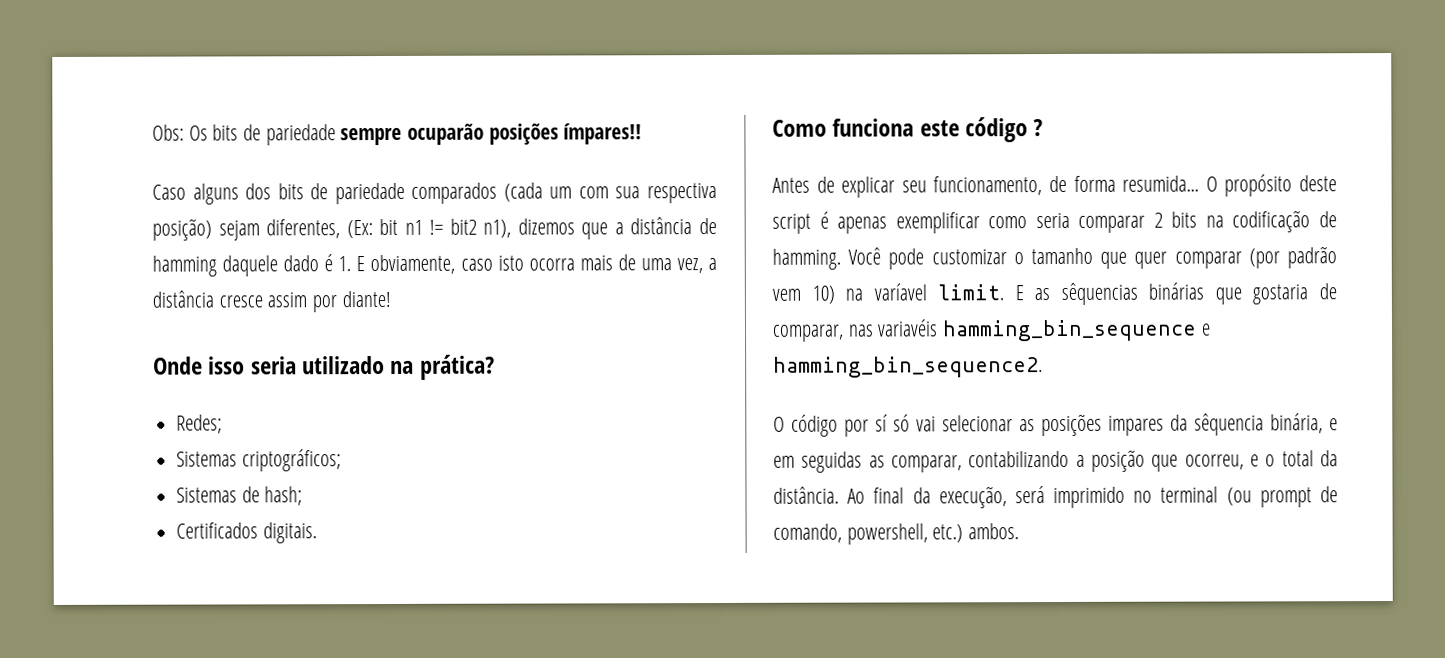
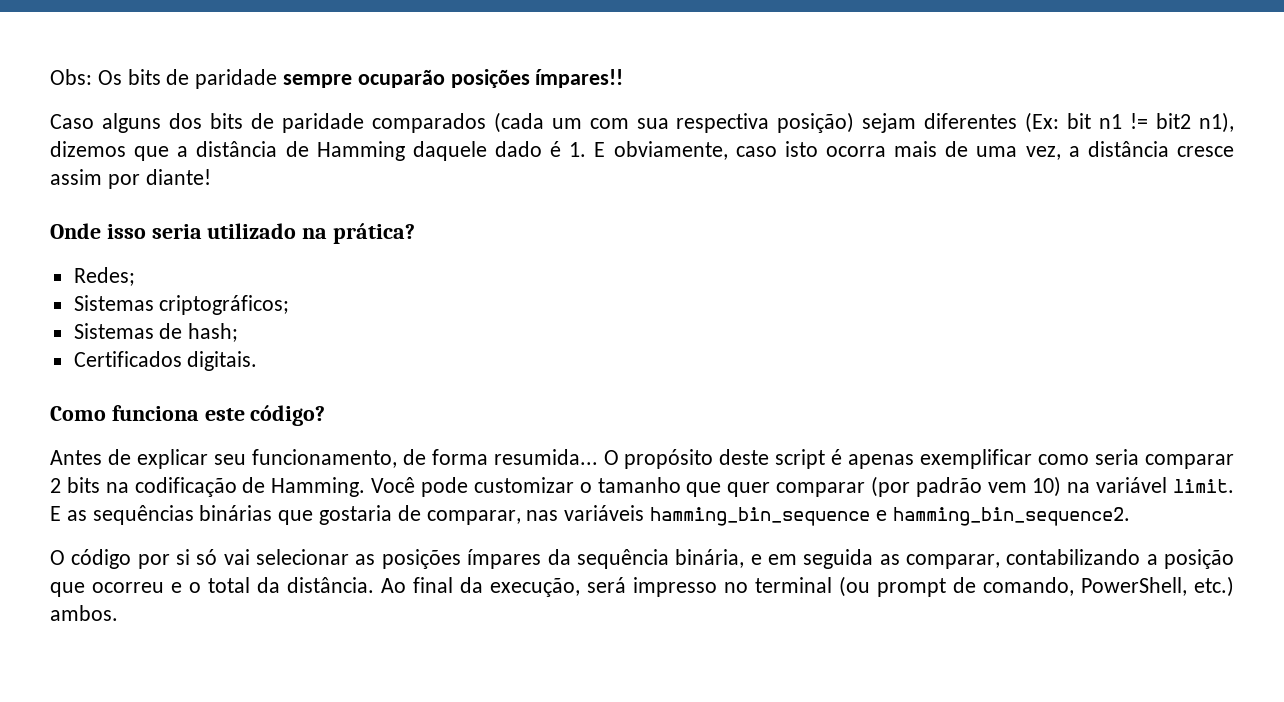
- Obs: Os bits de pariedade sempre ocuparão posições ímpares!!
+ Obs: Os bits de paridade sempre ocuparão posições ímpares!!
- Caso alguns dos bits de pariedade comparados (cada um com sua respectiva posição) sejam diferentes, (Ex: bit n1 != bit2 n1), dizemos que a distância de hamming daquele dado é 1. E obviamente, caso isto ocorra mais de uma vez, a distância cresce assim por diante!
+ Caso alguns dos bits de paridade comparados (cada um com sua respectiva posição) sejam diferentes (Ex: bit n1 != bit2 n1), dizemos que a distância de Hamming daquele dado é 1. E obviamente, caso isto ocorra mais de uma vez, a distância cresce assim por diante!
- Como funciona este código ?
+ Como funciona este código?
- O propósito deste script é apenas exemplificar como seria comparar 2 bits na codificação de hamming.
+ O propósito deste script é apenas exemplificar como seria comparar 2 bits na codificação de Hamming.
- Você pode customizar o tamanho que quer comparar (por padrão vem 10) na varíavel limit.
+ Você pode customizar o tamanho que quer comparar (por padrão vem 10) na variável limit.
- E as sêquencias binárias que gostaria de comparar, nas variavéis hamming_bin_sequence e hamming_bin_sequence2.
+ E as sequências binárias que gostaria de comparar, nas variáveis hamming_bin_sequence e hamming_bin_sequence2.
- O código por sí só vai selecionar as posições impares da sêquencia binária, e em seguidas as comparar, contabilizando a posição que ocorreu, e o total da distância.
+ O código por si só vai selecionar as posições ímpares da sequência binária, e em seguida as comparar, contabilizando a posição que ocorreu e o total da distância.
- Ao final da execução, será imprimido no terminal (ou prompt de comando, powershell, etc.) ambos.
+ Ao final da execução, será impresso no terminal (ou prompt de comando, PowerShell, etc.) ambos.

